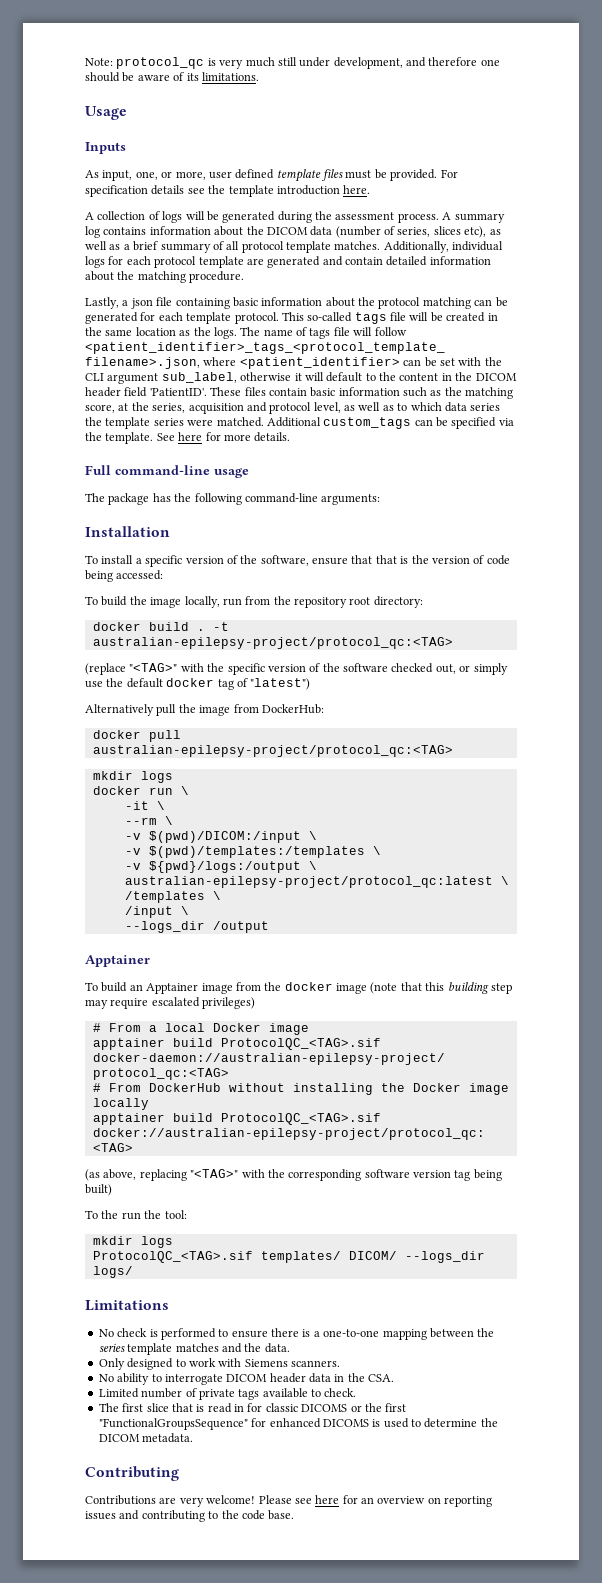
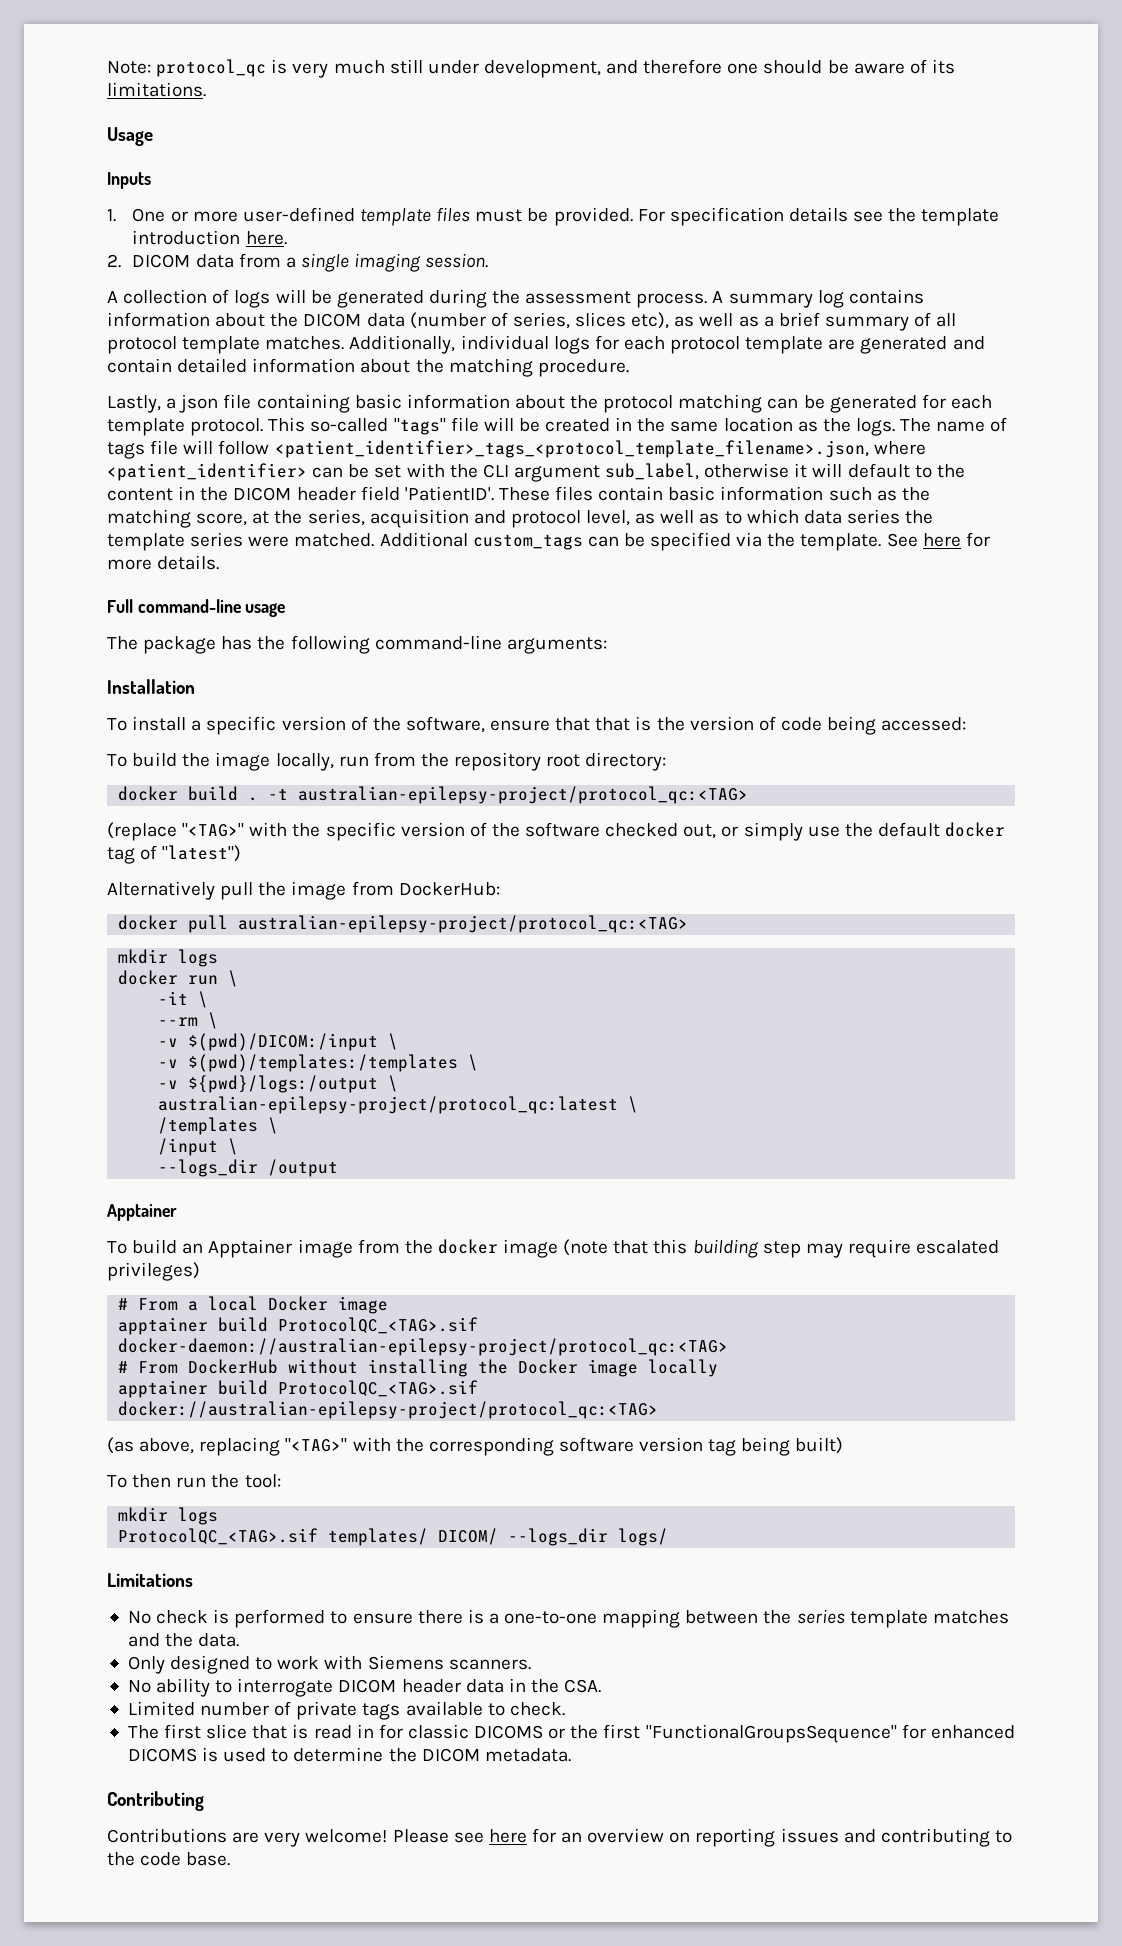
- As input, one, or more, user defined template files must be provided.
+ 1. One or more user-defined template files must be provided.
+ 2. DICOM data from a single imaging session.
- This so-called tags file will be created in the same location as the logs.
+ This so-called "tags" file will be created in the same location as the logs.
- To the run the tool:
+ To then run the tool:

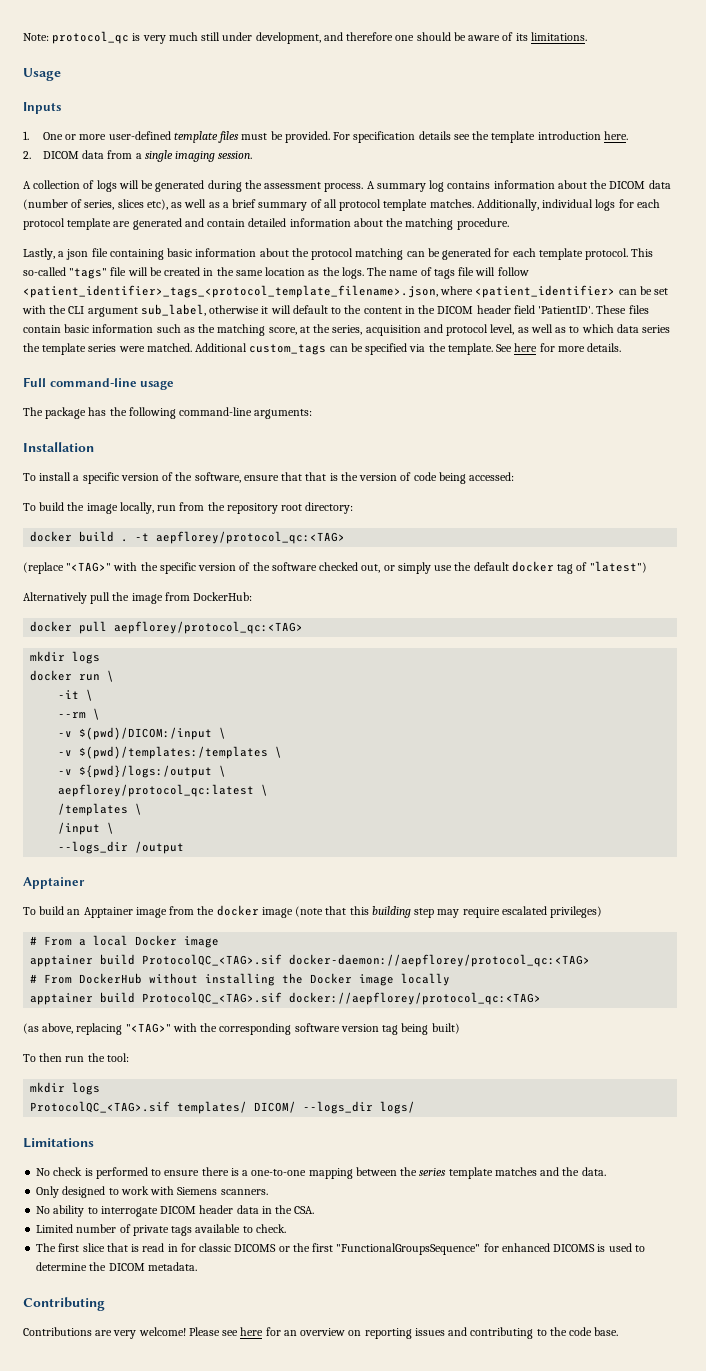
- -t australian-epilepsy-project/protocol_qc:<TAG>
+ -t aepflorey/protocol_qc:<TAG>
- docker pull australian-epilepsy-project/protocol_qc:<TAG>
+ docker pull aepflorey/protocol_qc:<TAG>
- australian-epilepsy-project/protocol_qc:latest \
+ aepflorey/protocol_qc:latest \
- apptainer build ProtocolQC_<TAG>.sif docker-daemon://australian-epilepsy-project/protocol_qc:<TAG>
+ apptainer build ProtocolQC_<TAG>.sif docker-daemon://aepflorey/protocol_qc:<TAG>
- apptainer build ProtocolQC_<TAG>.sif docker://australian-epilepsy-project/protocol_qc:<TAG>
+ apptainer build ProtocolQC_<TAG>.sif docker://aepflorey/protocol_qc:<TAG>

